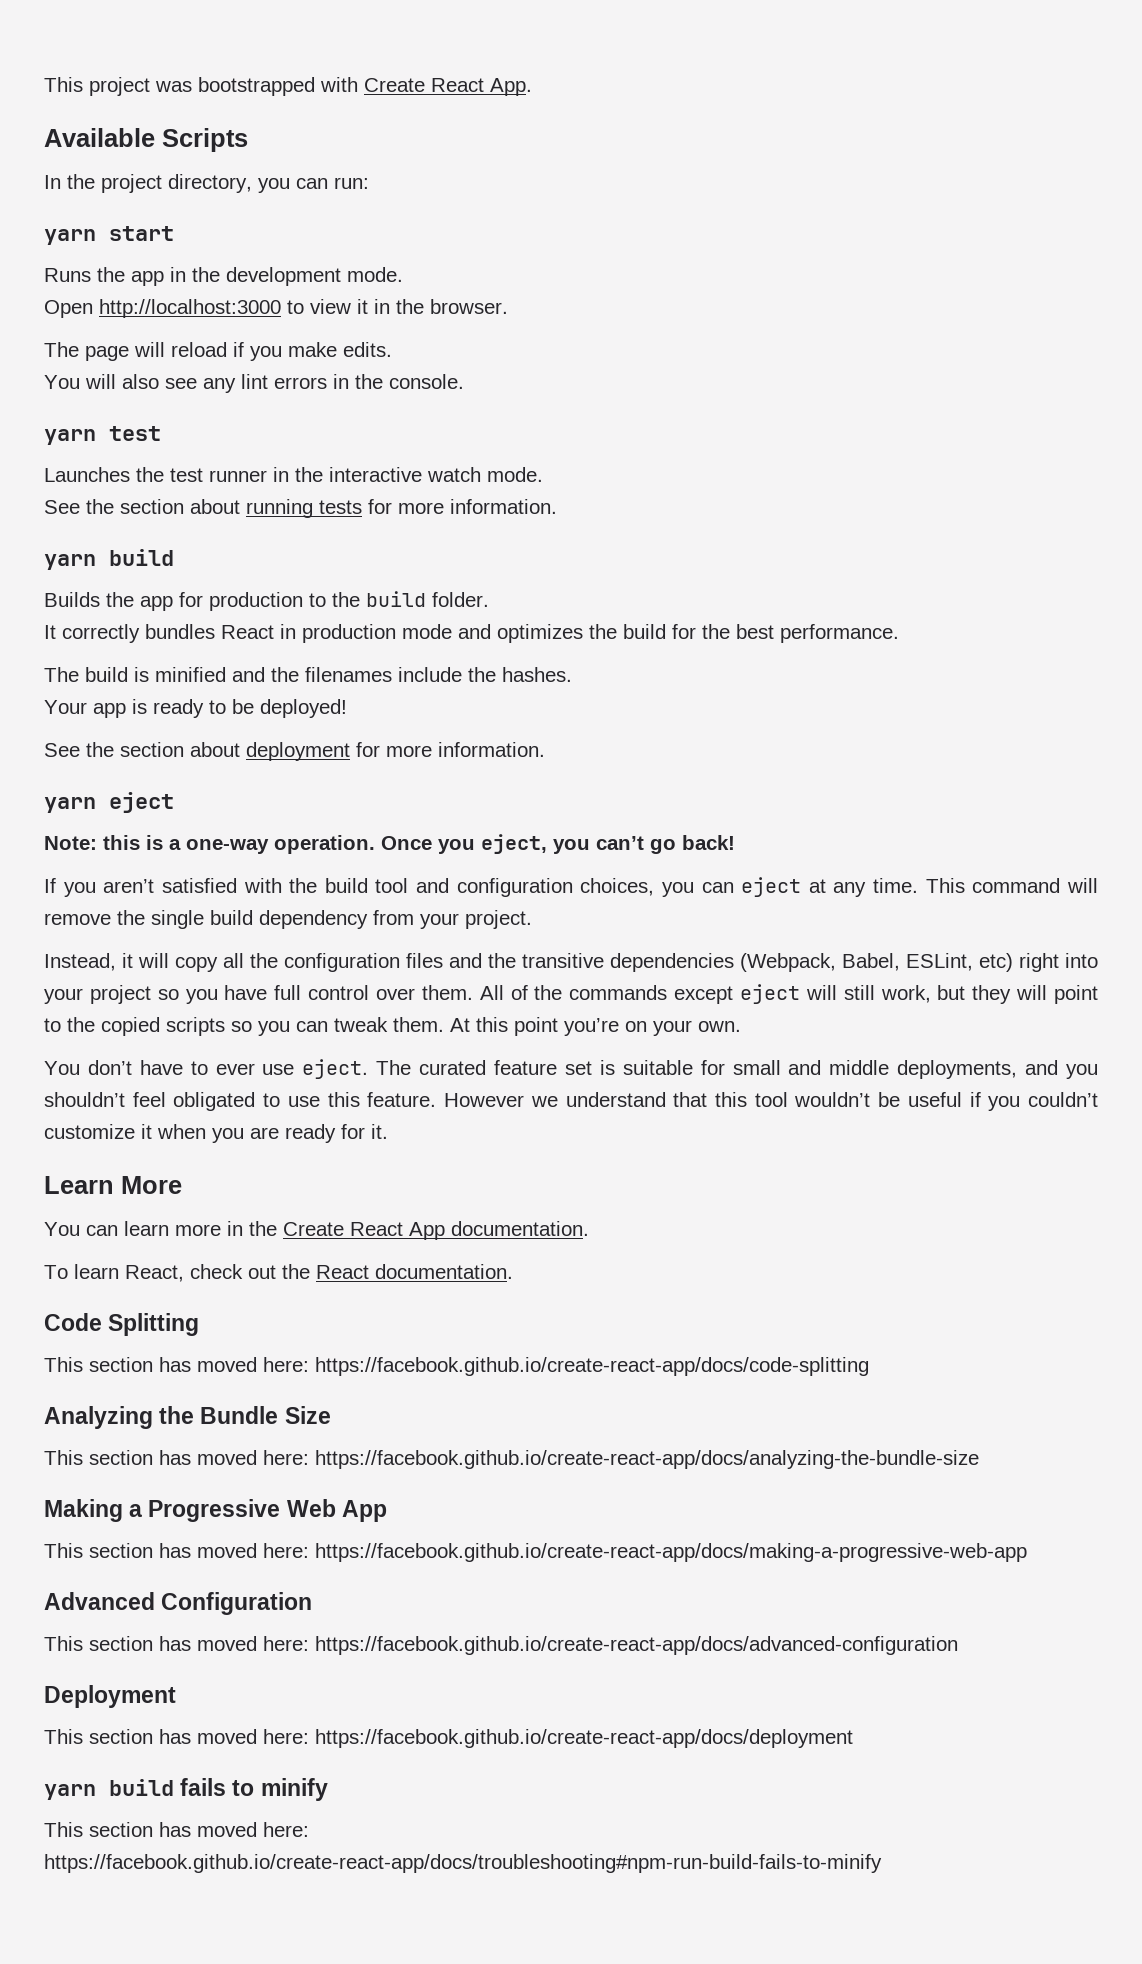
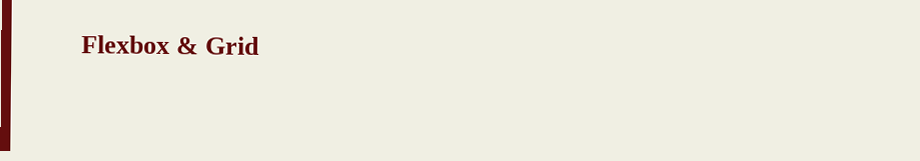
- This project was bootstrapped with Create React App.
- Available Scripts
- In the project directory, you can run:
- yarn start
- Runs the app in the development mode.
- Open http://localhost:3000 to view it in the browser.
- The page will reload if you make edits.
- You will also see any lint errors in the console.
- yarn test
- Launches the test runner in the interactive watch mode.
- See the section about running tests for more information.
- yarn build
- Builds the app for production to the build folder.
- It correctly bundles React in production mode and optimizes the build for the best performance.
- The build is minified and the filenames include the hashes.
- Your app is ready to be deployed!
- See the section about deployment for more information.
- yarn eject
- Note: this is a one-way operation. Once you eject, you can’t go back!
- If you aren’t satisfied with the build tool and configuration choices, you can eject at any time. This command will remove the single build dependency from your project.
- Instead, it will copy all the configuration files and the transitive dependencies (Webpack, Babel, ESLint, etc) right into your project so you have full control over them. All of the commands except eject will still work, but they will point to the copied scripts so you can tweak them. At this point you’re on your own.
- You don’t have to ever use eject. The curated feature set is suitable for small and middle deployments, and you shouldn’t feel obligated to use this feature. However we understand that this tool wouldn’t be useful if you couldn’t customize it when you are ready for it.
- Learn More
- You can learn more in the Create React App documentation.
- To learn React, check out the React documentation.
- Code Splitting
- This section has moved here: https://facebook.github.io/create-react-app/docs/code-splitting
- Analyzing the Bundle Size
- This section has moved here: https://facebook.github.io/create-react-app/docs/analyzing-the-bundle-size
- Making a Progressive Web App
- This section has moved here: https://facebook.github.io/create-react-app/docs/making-a-progressive-web-app
- Advanced Configuration
- This section has moved here: https://facebook.github.io/create-react-app/docs/advanced-configuration
- Deployment
- This section has moved here: https://facebook.github.io/create-react-app/docs/deployment
- yarn build fails to minify
- This section has moved here: https://facebook.github.io/create-react-app/docs/troubleshooting#npm-run-build-fails-to-minify
+ Flexbox & Grid

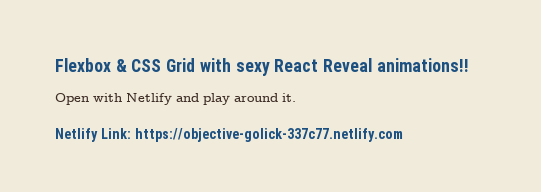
- Flexbox & Grid
+ Flexbox & CSS Grid with sexy React Reveal animations!!
+ Open with Netlify and play around it.
+ Netlify Link: https://objective-golick-337c77.netlify.com

